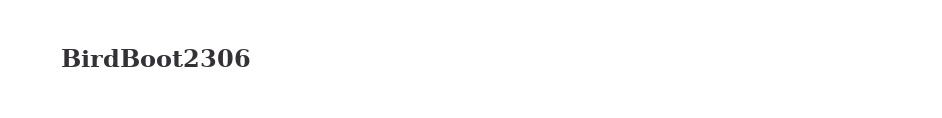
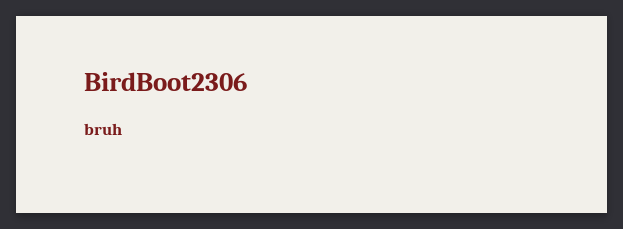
+ bruh

